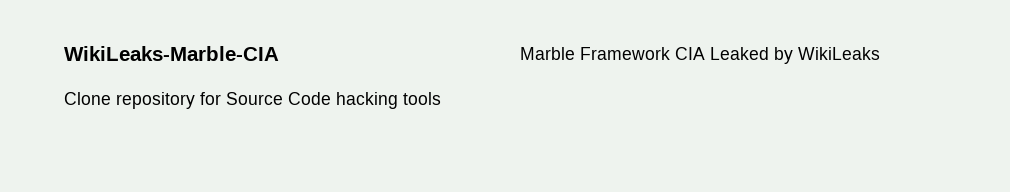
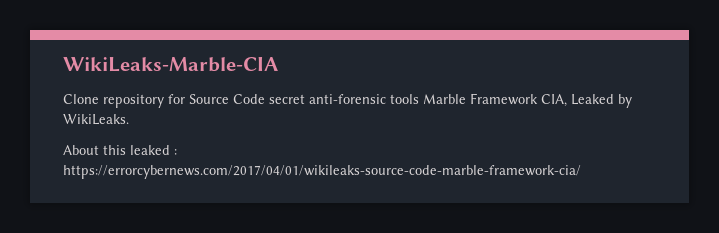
- Clone repository for Source Code hacking tools Marble Framework CIA Leaked by WikiLeaks
+ Clone repository for Source Code secret anti-forensic tools Marble Framework CIA, Leaked by WikiLeaks.
+ About this leaked : https://errorcybernews.com/2017/04/01/wikileaks-source-code-marble-framework-cia/

